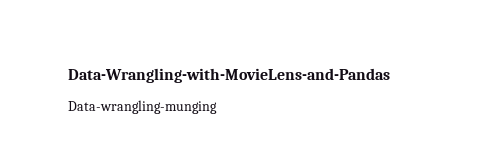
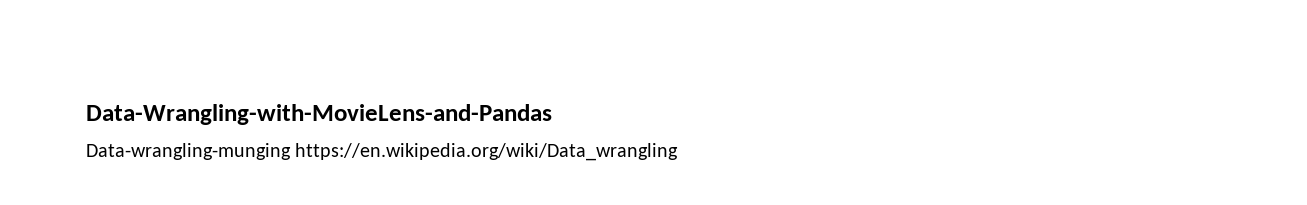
- Data-wrangling-munging
+ Data-wrangling-munging https://en.wikipedia.org/wiki/Data_wrangling

